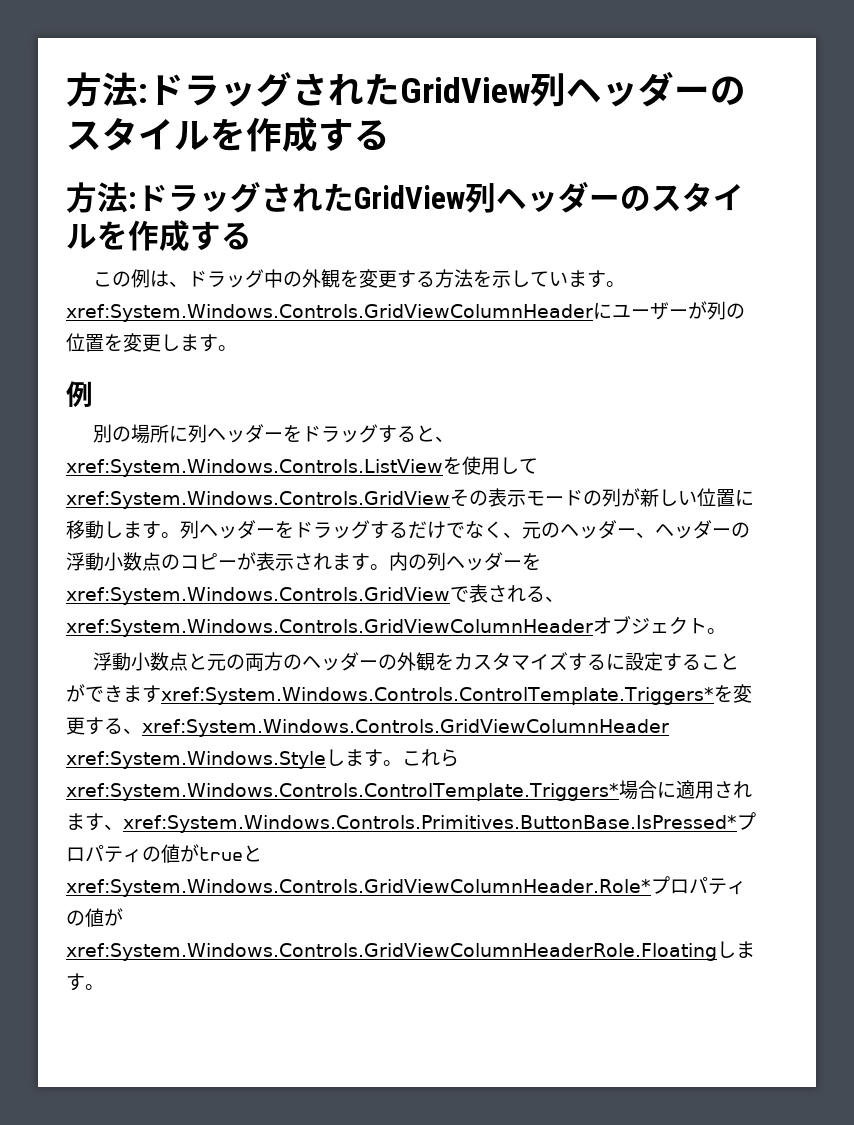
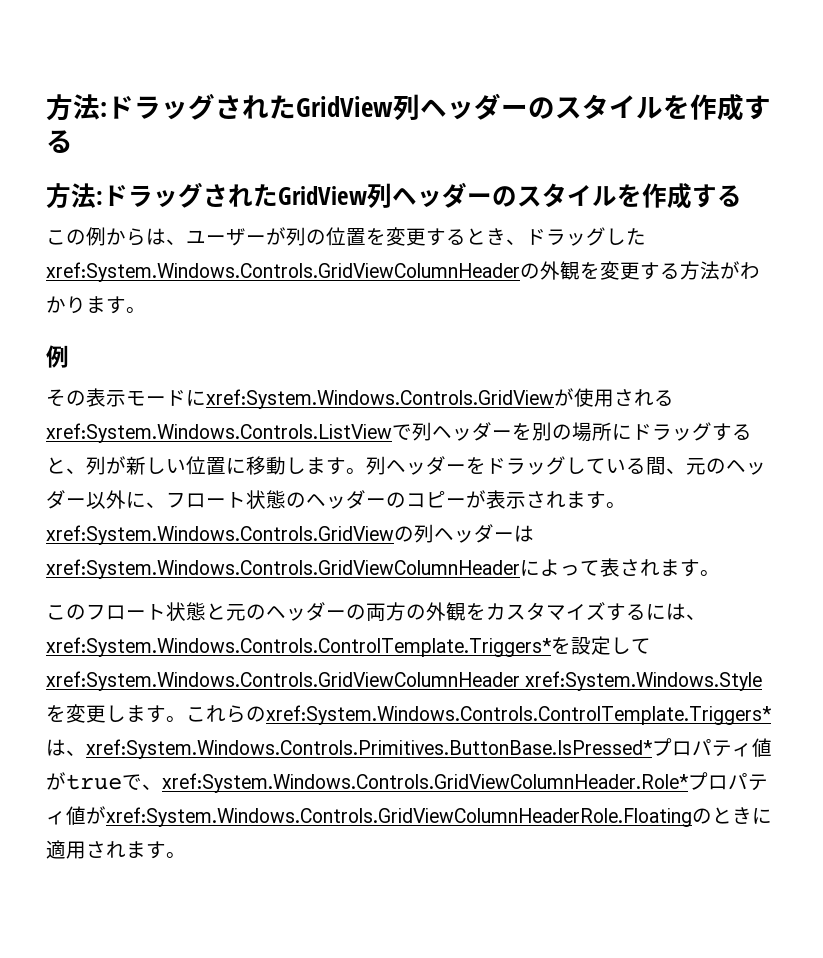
- この例は、ドラッグ中の外観を変更する方法を示しています。xref:System.Windows.Controls.GridViewColumnHeaderにユーザーが列の位置を変更します。
+ この例からは、ユーザーが列の位置を変更するとき、ドラッグしたxref:System.Windows.Controls.GridViewColumnHeaderの外観を変更する方法がわかります。
  例
- 別の場所に列ヘッダーをドラッグすると、xref:System.Windows.Controls.ListViewを使用してxref:System.Windows.Controls.GridViewその表示モードの列が新しい位置に移動します。
+ その表示モードにxref:System.Windows.Controls.GridViewが使用されるxref:System.Windows.Controls.ListViewで列ヘッダーを別の場所にドラッグすると、列が新しい位置に移動します。
- 列ヘッダーをドラッグするだけでなく、元のヘッダー、ヘッダーの浮動小数点のコピーが表示されます。内の列ヘッダーをxref:System.Windows.Controls.GridViewで表される、xref:System.Windows.Controls.GridViewColumnHeaderオブジェクト。
- 浮動小数点と元の両方のヘッダーの外観をカスタマイズするに設定することができますxref:System.Windows.Controls.ControlTemplate.Triggers*を変更する、xref:System.Windows.Controls.GridViewColumnHeader xref:System.Windows.Styleします。これらxref:System.Windows.Controls.ControlTemplate.Triggers*場合に適用されます、xref:System.Windows.Controls.Primitives.ButtonBase.IsPressed*プロパティの値がtrueとxref:System.Windows.Controls.GridViewColumnHeader.Role*プロパティの値がxref:System.Windows.Controls.GridViewColumnHeaderRole.Floatingします。
+ 列ヘッダーをドラッグしている間、元のヘッダー以外に、フロート状態のヘッダーのコピーが表示されます。xref:System.Windows.Controls.GridViewの列ヘッダーはxref:System.Windows.Controls.GridViewColumnHeaderによって表されます。
+ このフロート状態と元のヘッダーの両方の外観をカスタマイズするには、xref:System.Windows.Controls.ControlTemplate.Triggers*を設定してxref:System.Windows.Controls.GridViewColumnHeader xref:System.Windows.Styleを変更します。これらのxref:System.Windows.Controls.ControlTemplate.Triggers*は、xref:System.Windows.Controls.Primitives.ButtonBase.IsPressed*プロパティ値がtrueで、xref:System.Windows.Controls.GridViewColumnHeader.Role*プロパティ値がxref:System.Windows.Controls.GridViewColumnHeaderRole.Floatingのときに適用されます。

